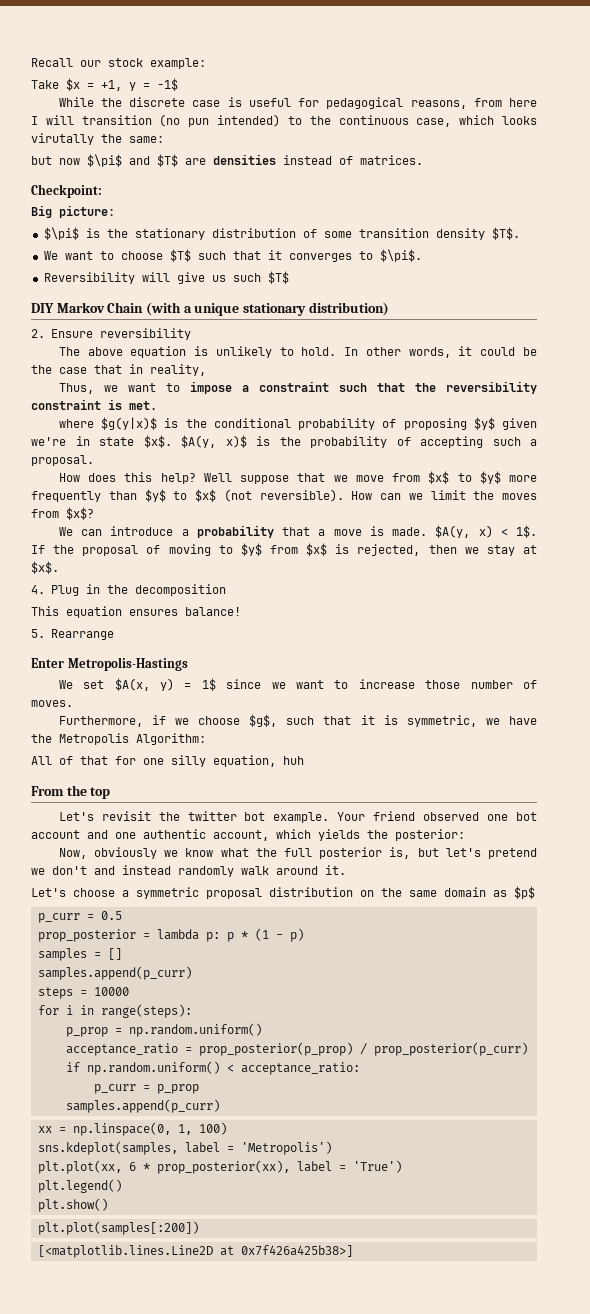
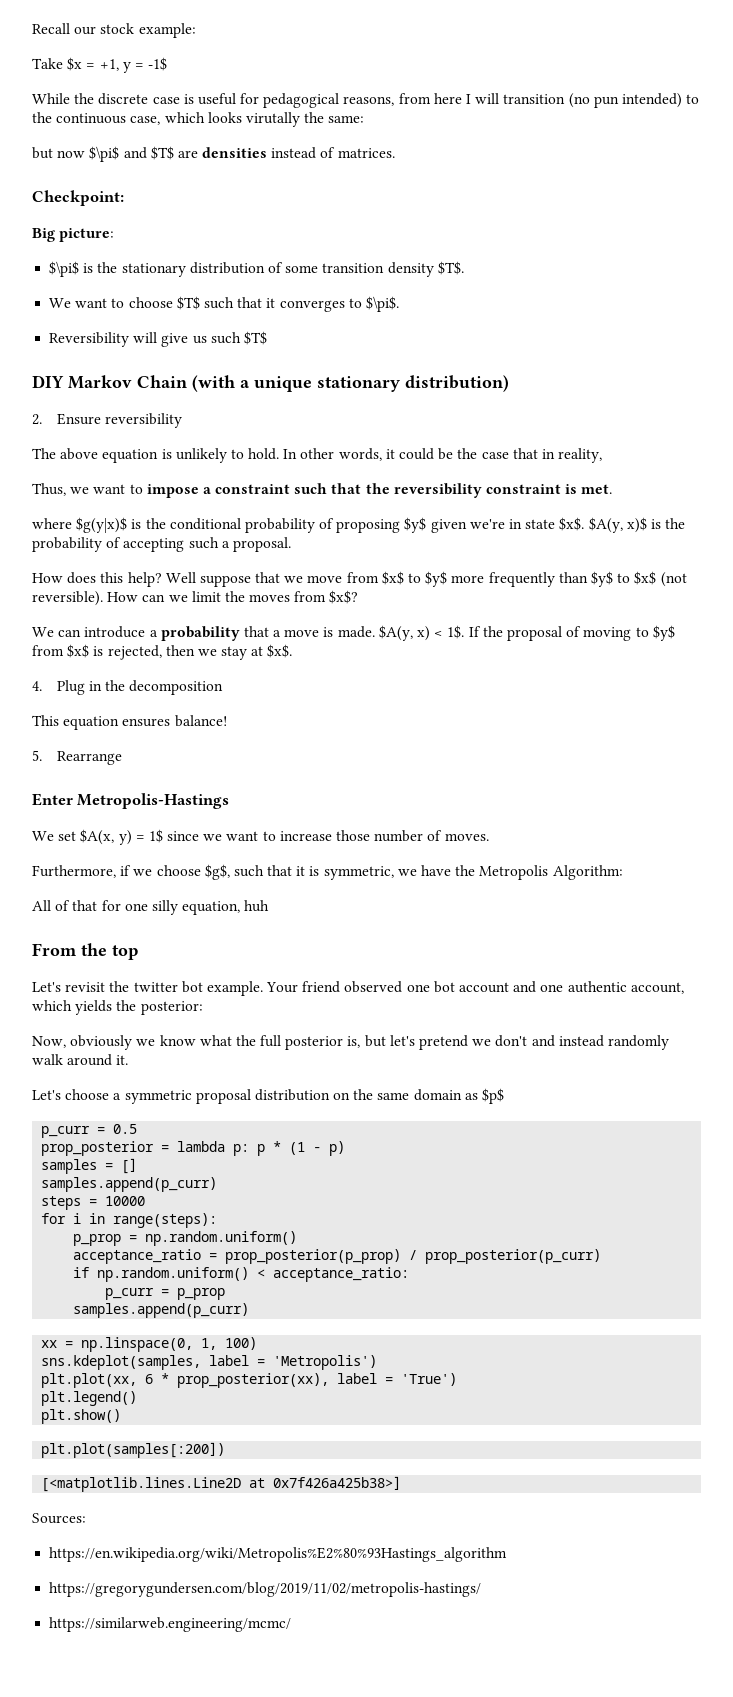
+ Sources:
+ https://en.wikipedia.org/wiki/Metropolis%E2%80%93Hastings_algorithm
+ https://gregorygundersen.com/blog/2019/11/02/metropolis-hastings/
+ https://similarweb.engineering/mcmc/

